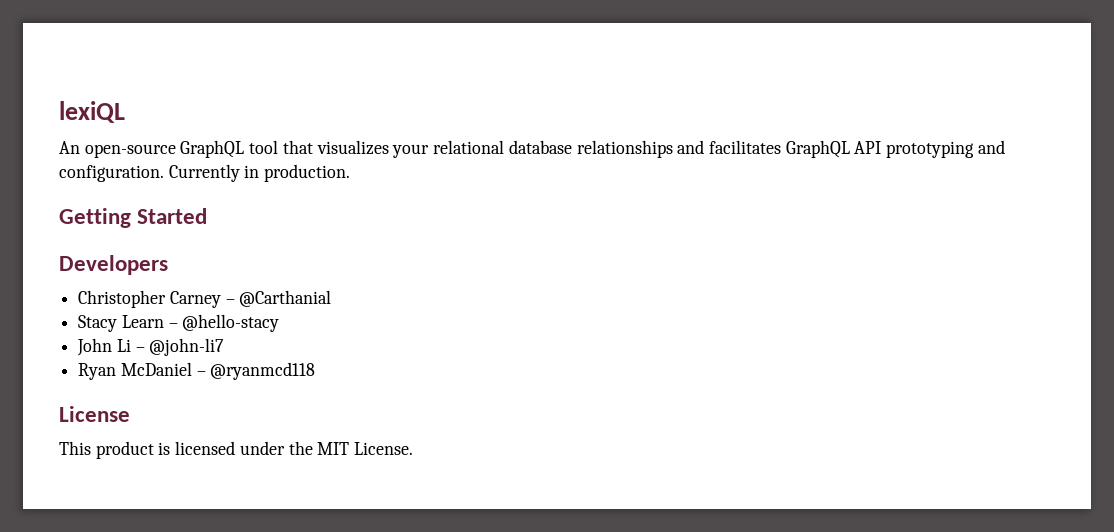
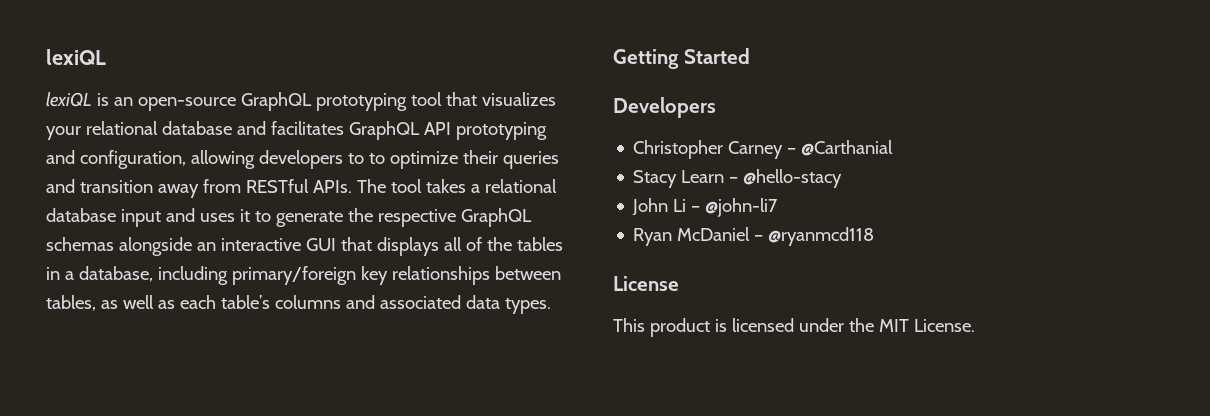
- An open-source GraphQL tool that visualizes your relational database relationships and facilitates GraphQL API prototyping and configuration. Currently in production.
+ lexiQL is an open-source GraphQL prototyping tool that visualizes your relational database and facilitates GraphQL API prototyping and configuration, allowing developers to to optimize their queries and transition away from RESTful APIs. The tool takes a relational database input and uses it to generate the respective GraphQL schemas alongside an interactive GUI that displays all of the tables in a database, including primary/foreign key relationships between tables, as well as each table’s columns and associated data types.

